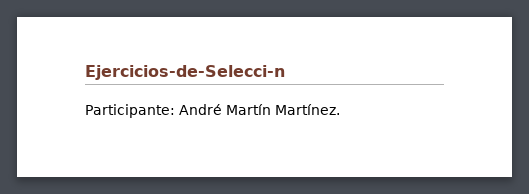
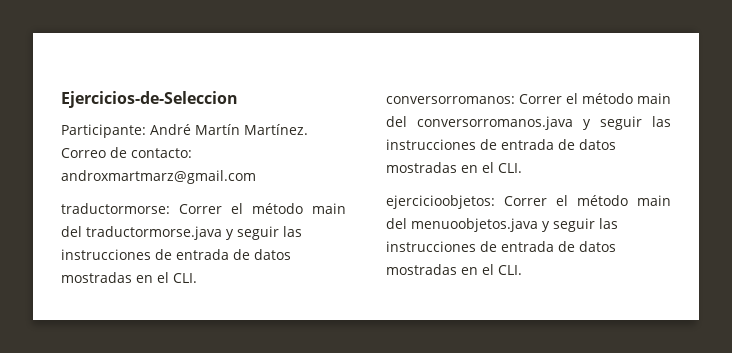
- Ejercicios-de-Selecci-n
+ Ejercicios-de-Seleccion
+ Correo de contacto: androxmartmarz@gmail.com
+ traductormorse: Correr el método main del traductormorse.java y seguir las instrucciones de entrada de datos mostradas en el CLI.
+ conversorromanos: Correr el método main del conversorromanos.java y seguir las instrucciones de entrada de datos mostradas en el CLI.
+ ejercicioobjetos: Correr el método main del menuoobjetos.java y seguir las instrucciones de entrada de datos mostradas en el CLI.

